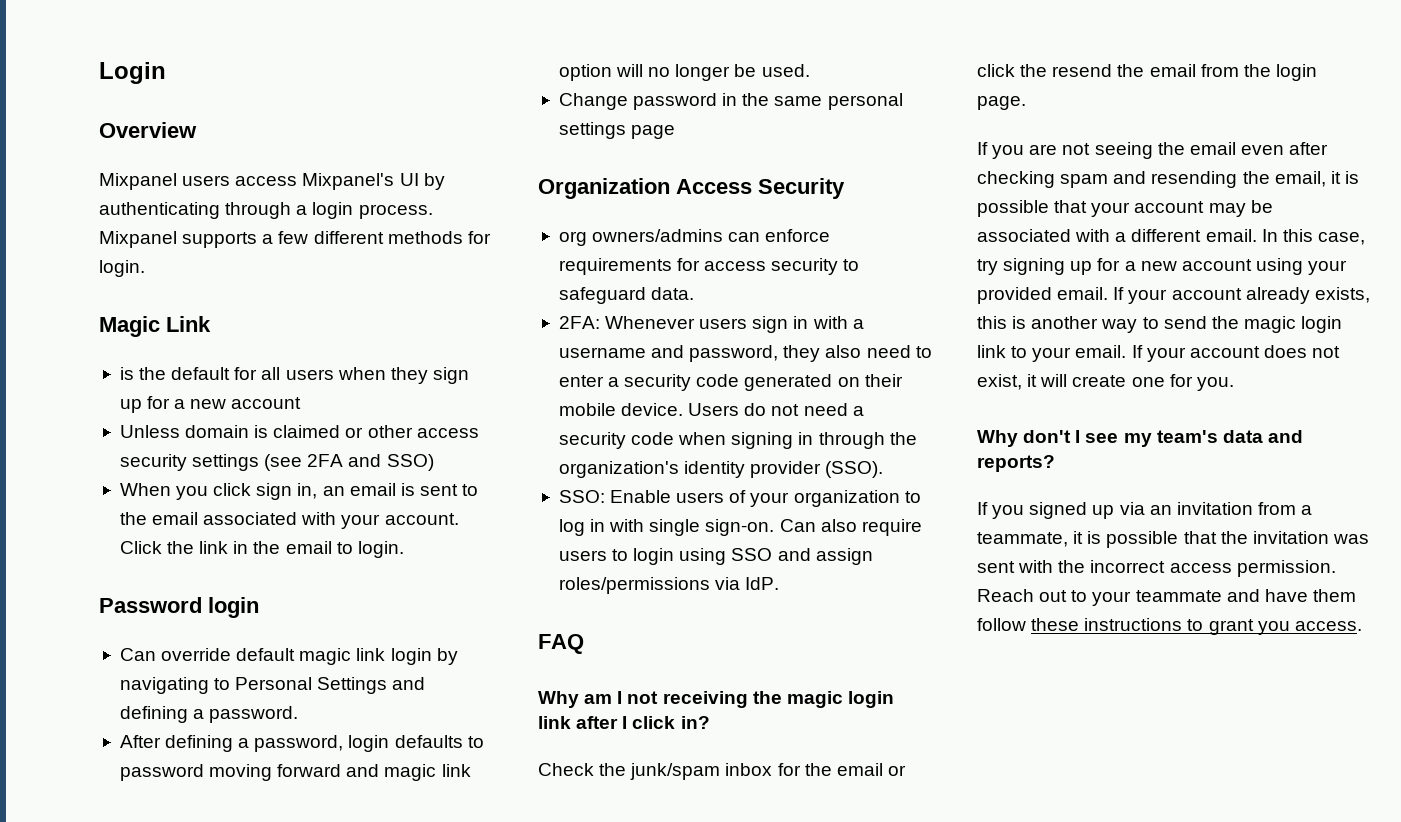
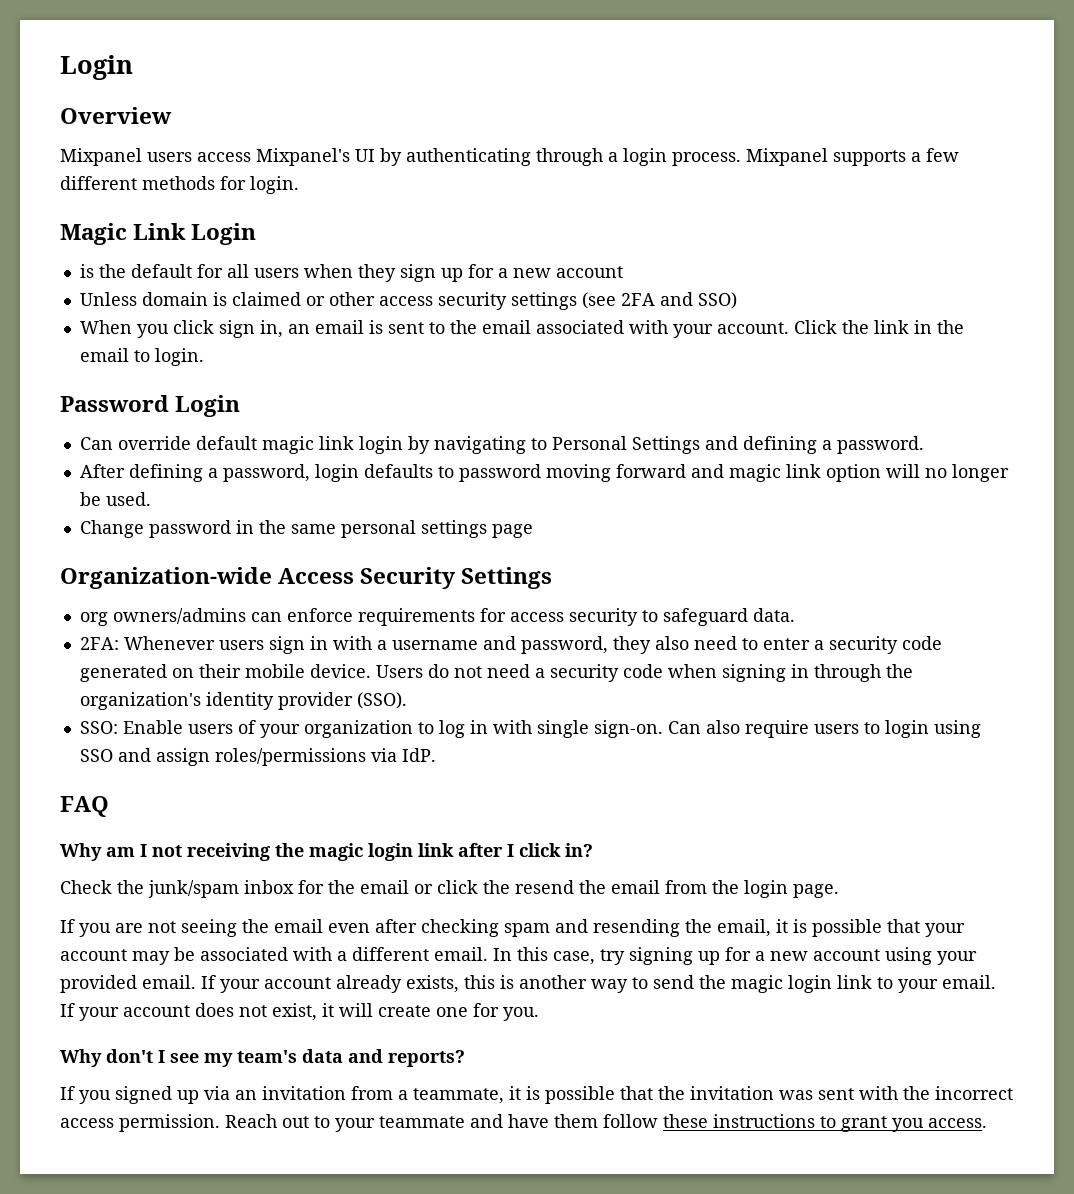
- Magic Link
+ Magic Link Login
- Password login
+ Password Login
- Organization Access Security
+ Organization-wide Access Security Settings

